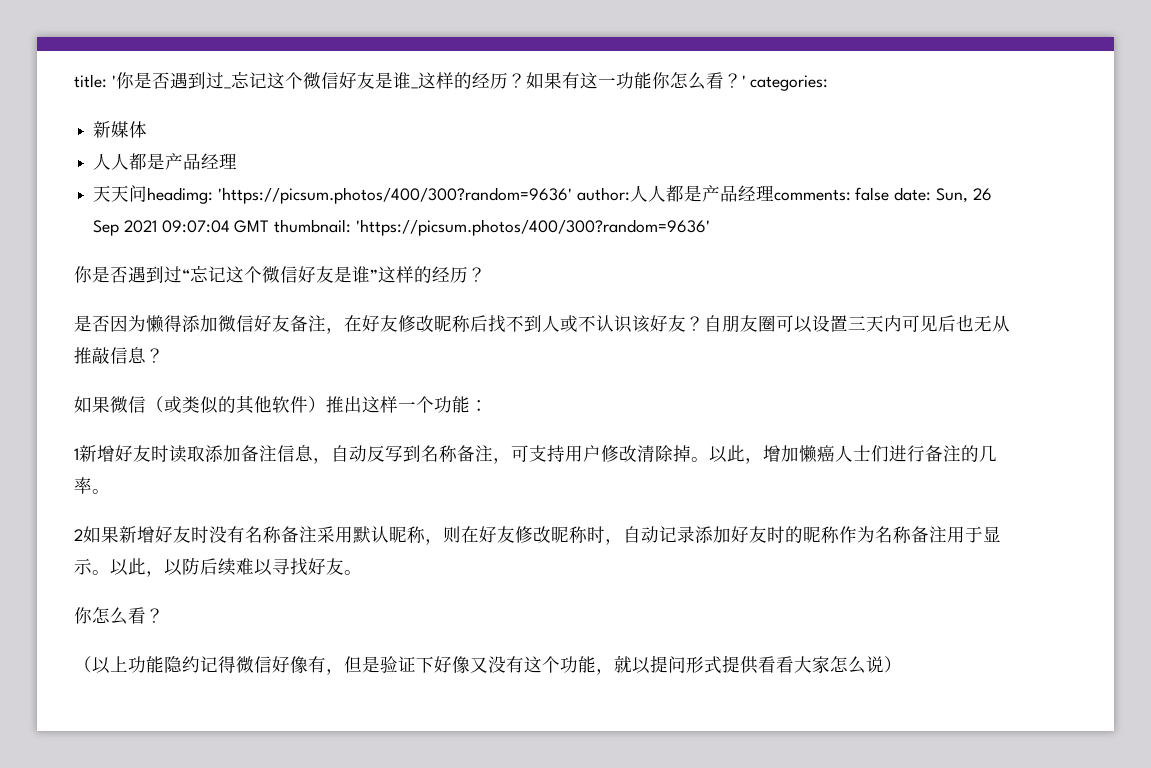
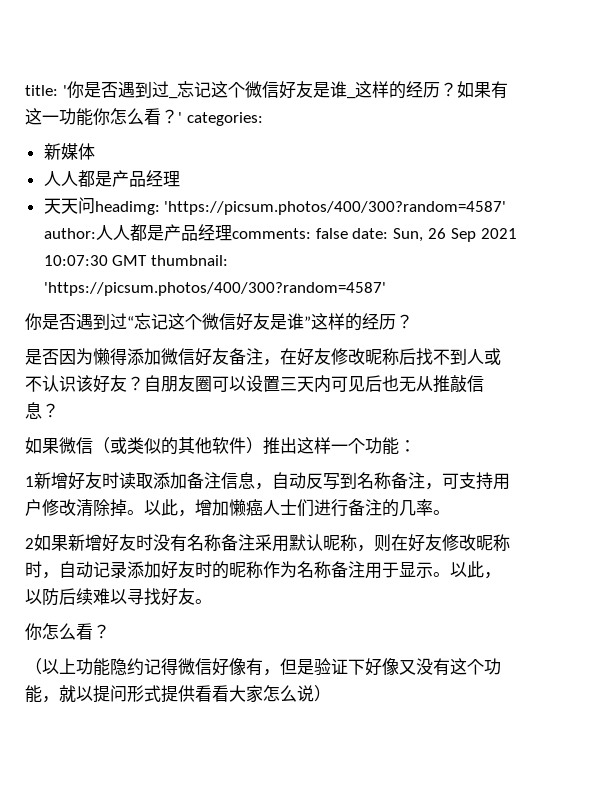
- 天天问headimg: 'https://picsum.photos/400/300?random=9636' author:人人都是产品经理comments: false date: Sun, 26 Sep 2021 09:07:04 GMT thumbnail: 'https://picsum.photos/400/300?random=9636'
+ 天天问headimg: 'https://picsum.photos/400/300?random=4587' author:人人都是产品经理comments: false date: Sun, 26 Sep 2021 10:07:30 GMT thumbnail: 'https://picsum.photos/400/300?random=4587'

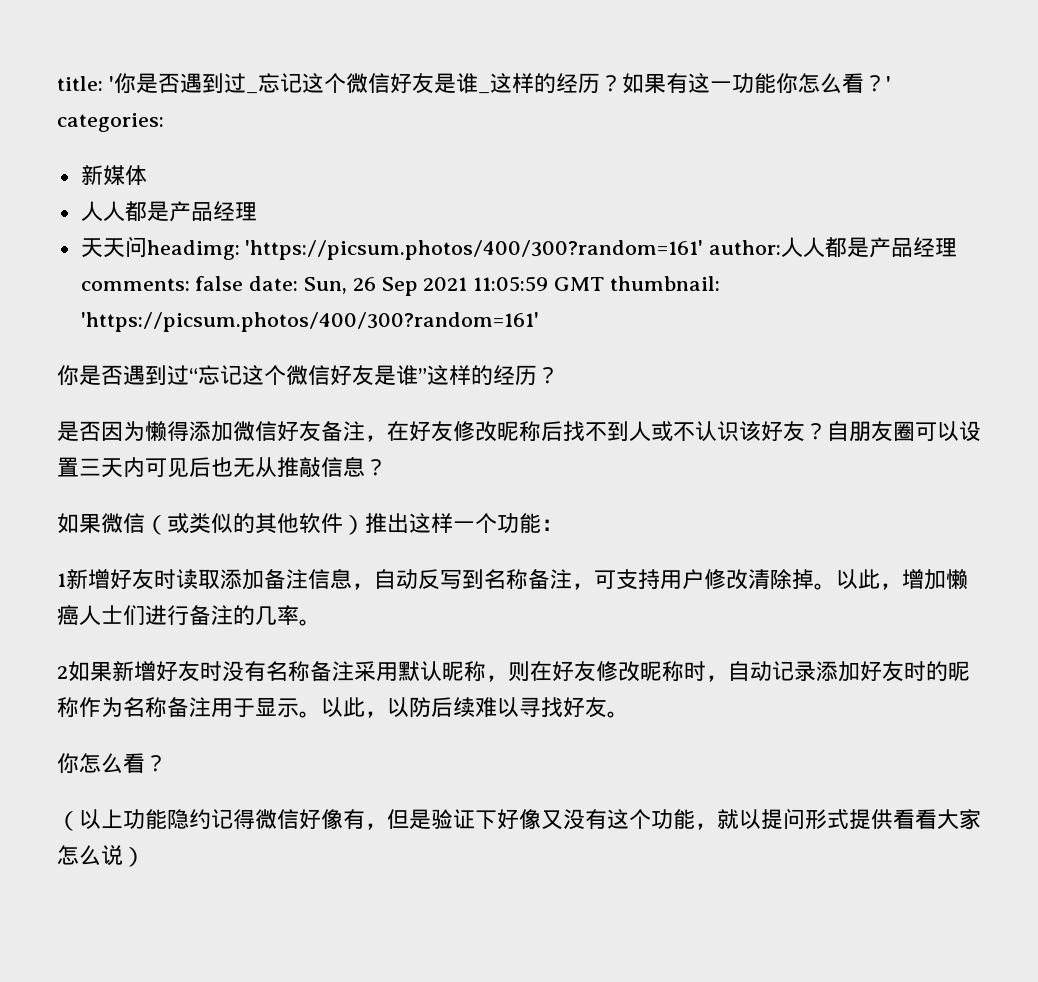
- 天天问headimg: 'https://picsum.photos/400/300?random=4587' author:人人都是产品经理comments: false date: Sun, 26 Sep 2021 10:07:30 GMT thumbnail: 'https://picsum.photos/400/300?random=4587'
+ 天天问headimg: 'https://picsum.photos/400/300?random=161' author:人人都是产品经理comments: false date: Sun, 26 Sep 2021 11:05:59 GMT thumbnail: 'https://picsum.photos/400/300?random=161'

